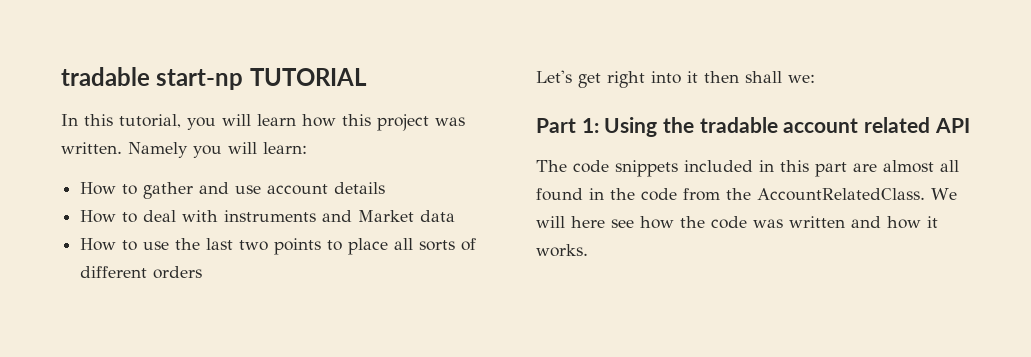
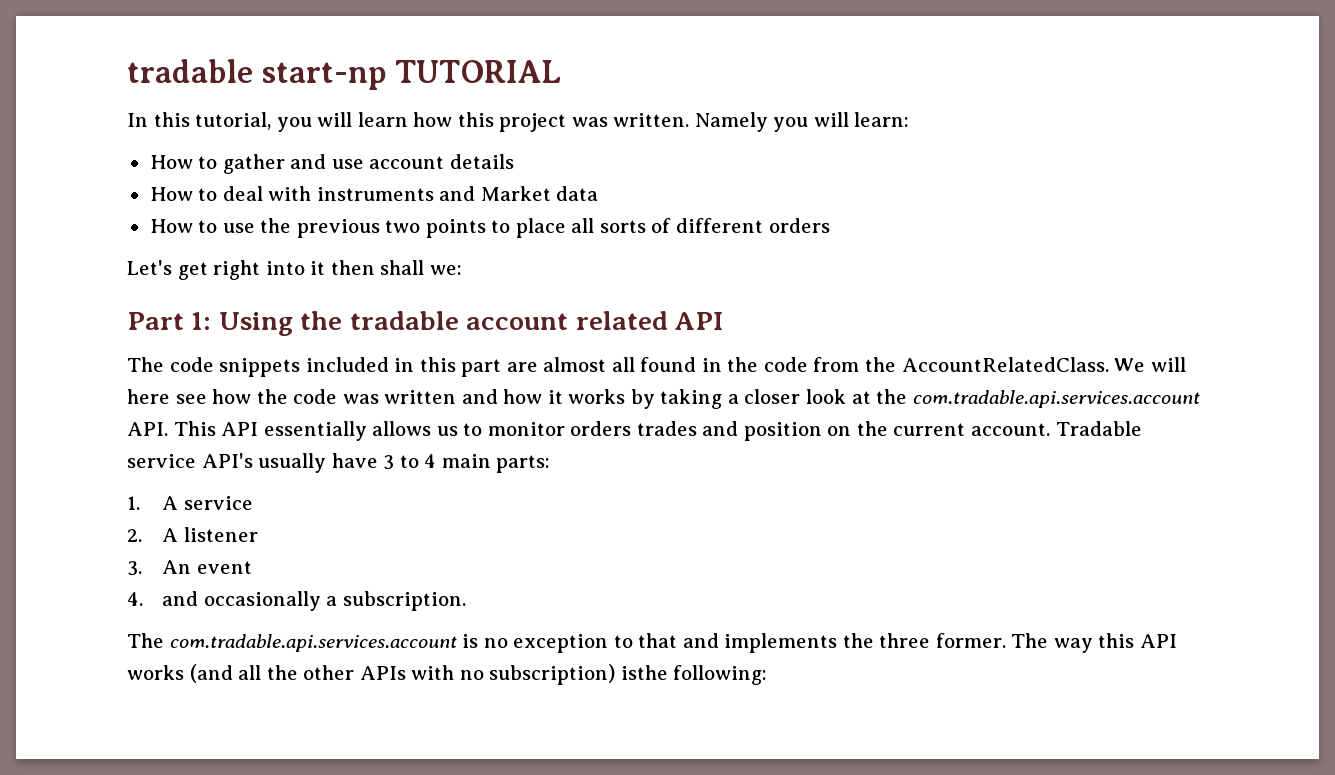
- How to use the last two points to place all sorts of different orders
+ How to use the previous two points to place all sorts of different orders
- We will here see how the code was written and how it works.
+ We will here see how the code was written and how it works by taking a closer look at the com.tradable.api.services.account API. This API essentially allows us to monitor orders trades and position on the current account. Tradable service API's usually have 3 to 4 main parts:
+ 1. A service
+ 2. A listener
+ 3. An event
+ 4. and occasionally a subscription.
+ The com.tradable.api.services.account is no exception to that and implements the three former. The way this API works (and all the other APIs with no subscription) isthe following:

